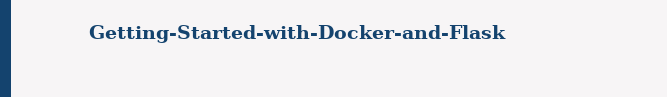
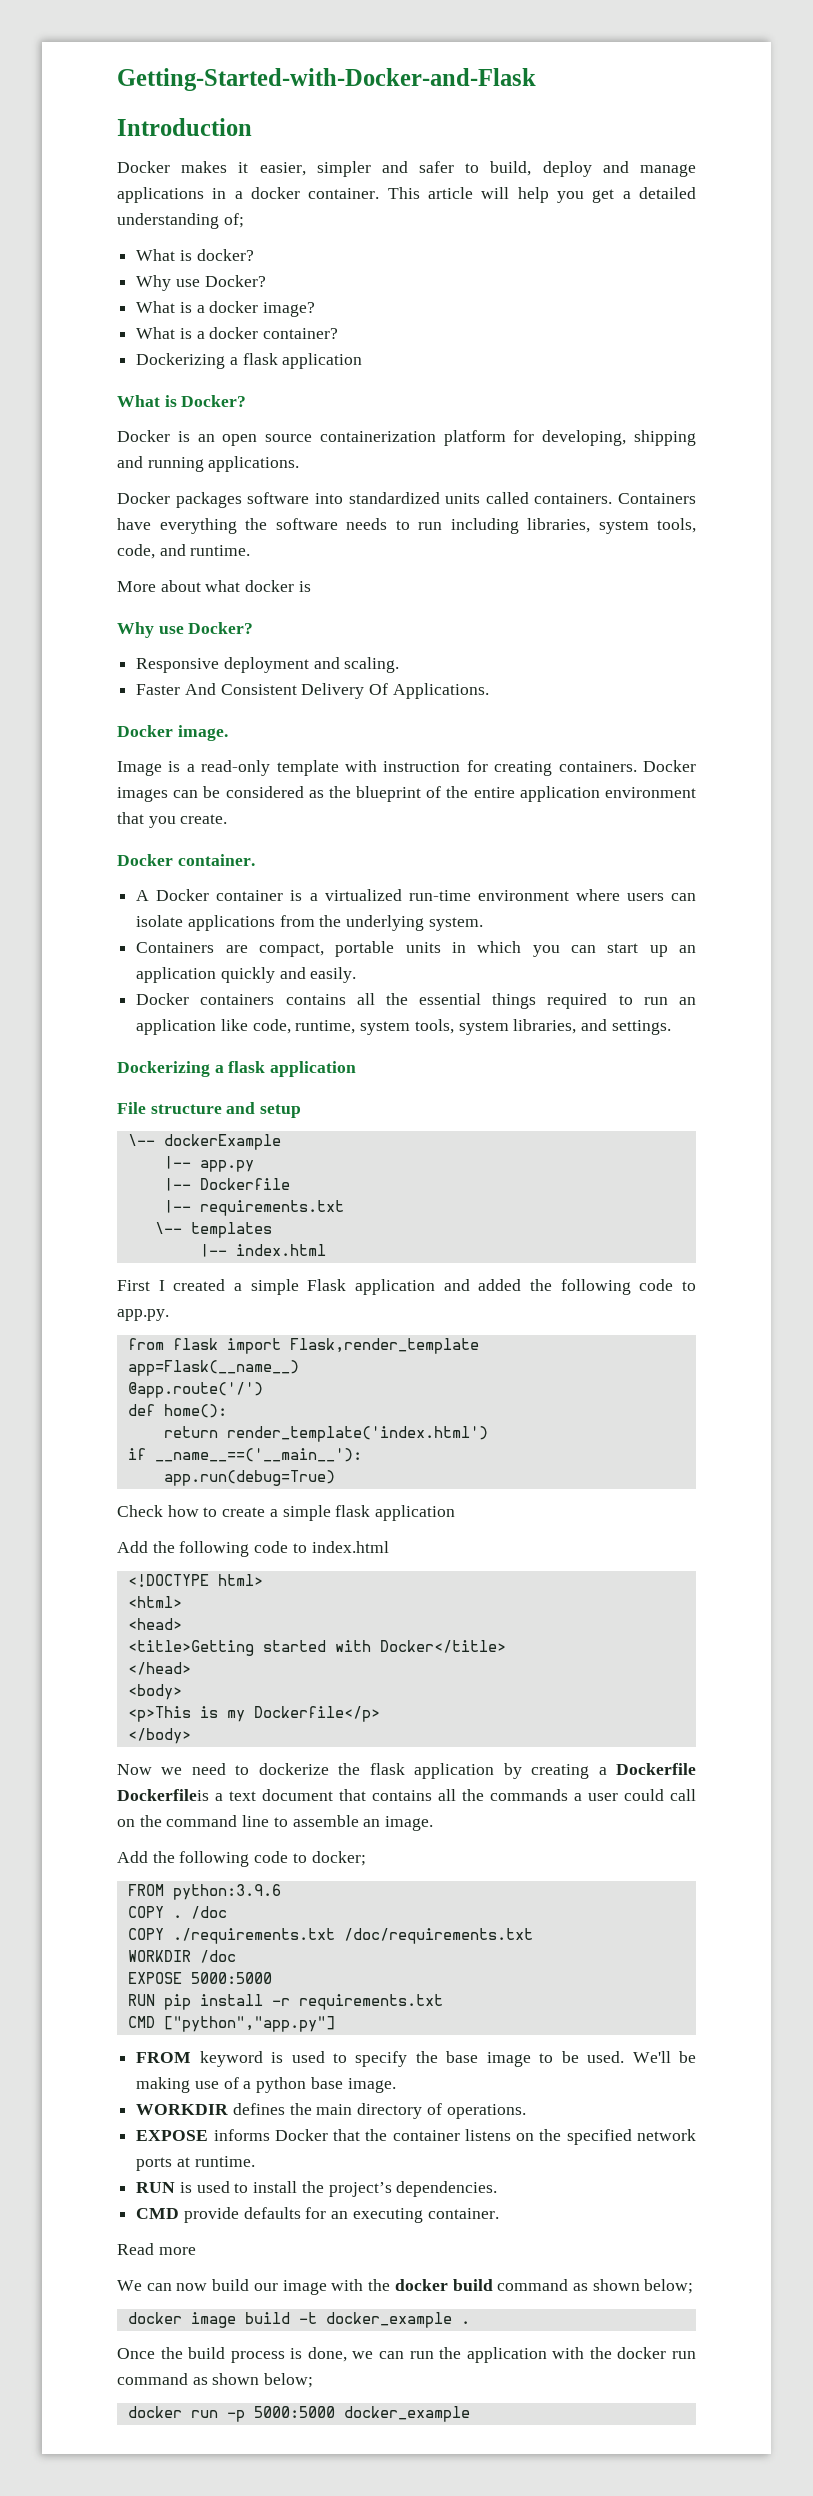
+ Introduction
+ Docker makes it easier, simpler and safer to build, deploy and manage applications in a docker container. This article will help you get a detailed understanding of;
+ What is docker?
+ Why use Docker?
+ What is a docker image?
+ What is a docker container?
+ Dockerizing a flask application
+ What is Docker?
+ Docker is an open source containerization platform for developing, shipping and running applications.
+ Docker packages software into standardized units called containers. Containers have everything the software needs to run including libraries, system tools, code, and runtime.
+ More about what docker is
+ Why use Docker?
+ Responsive deployment and scaling.
+ Faster And Consistent Delivery Of Applications.
+ Docker image.
+ Image is a read-only template with instruction for creating containers. Docker images can be considered as the blueprint of the entire application environment that you create.
+ Docker container.
+ A Docker container is a virtualized run-time environment where users can isolate applications from the underlying system.
+ Containers are compact, portable units in which you can start up an application quickly and easily.
+ Docker containers contains all the essential things required to run an application like code, runtime, system tools, system libraries, and settings.
+ Dockerizing a flask application
+ File structure and setup
+ \-- dockerExample
+ |-- app.py
+ |-- Dockerfile
+ |-- requirements.txt
+ \-- templates
+ |-- index.html
+ First I created a simple Flask application and added the following code to app.py.
+ from flask import Flask,render_template
+ app=Flask(__name__)
+ @app.route('/')
+ def home():
+ return render_template('index.html')
+ if __name__==('__main__'):
+ app.run(debug=True)
+ Check how to create a simple flask application
+ Add the following code to index.html
+ <!DOCTYPE html>
+ <html>
+ <head>
+ <title>Getting started with Docker</title>
+ </head>
+ <body>
+ <p>This is my Dockerfile</p>
+ </body>
+ Now we need to dockerize the flask application by creating a Dockerfile Dockerfileis a text document that contains all the commands a user could call on the command line to assemble an image.
+ Add the following code to docker;
+ FROM python:3.9.6
+ COPY . /doc
+ COPY ./requirements.txt /doc/requirements.txt
+ WORKDIR /doc
+ EXPOSE 5000:5000
+ RUN pip install -r requirements.txt
+ CMD ["python","app.py"]
+ FROM keyword is used to specify the base image to be used. We'll be making use of a python base image.
+ WORKDIR defines the main directory of operations.
+ EXPOSE informs Docker that the container listens on the specified network ports at runtime.
+ RUN is used to install the project’s dependencies.
+ CMD provide defaults for an executing container.
+ Read more
+ We can now build our image with the docker build command as shown below;
+ docker image build -t docker_example .
+ Once the build process is done, we can run the application with the docker run command as shown below;
+ docker run -p 5000:5000 docker_example

